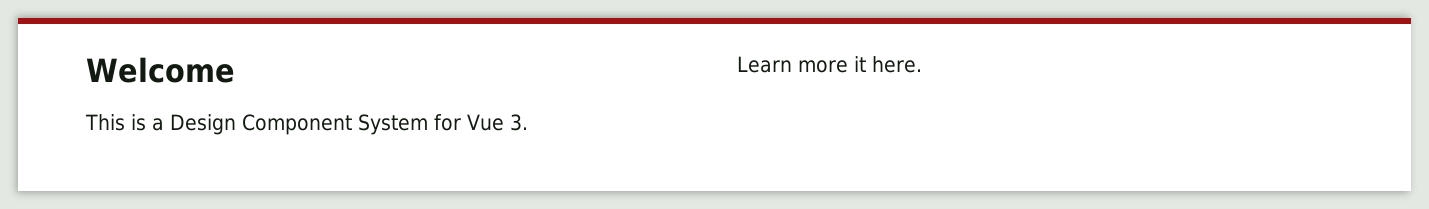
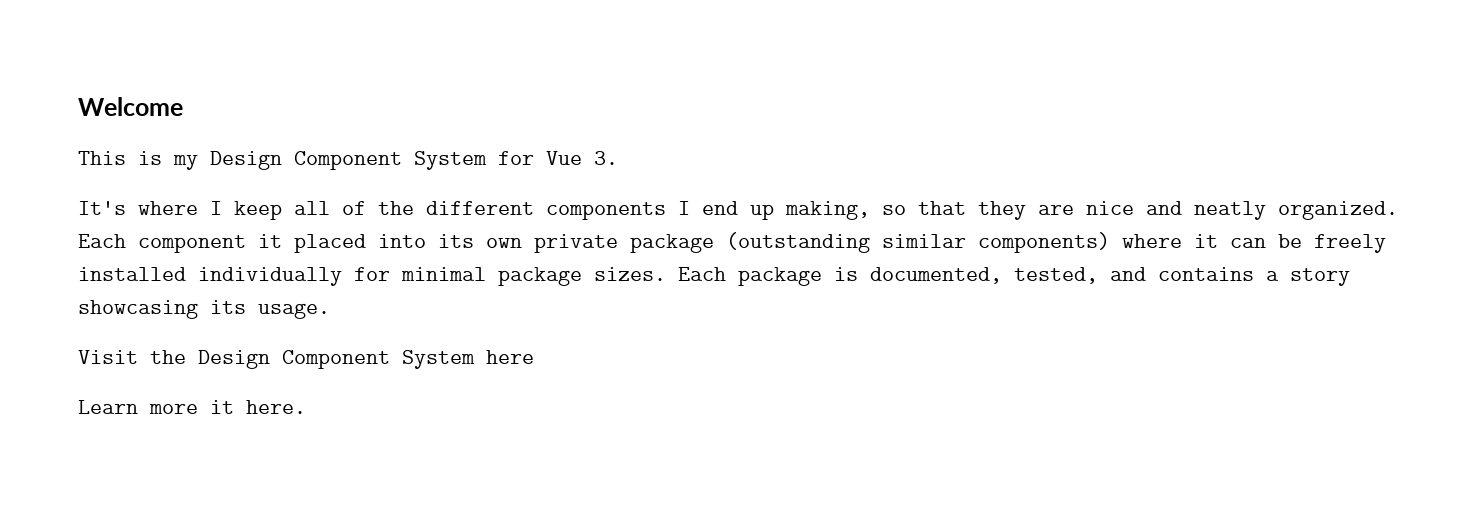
- This is a Design Component System for Vue 3.
+ This is my Design Component System for Vue 3.
+ It's where I keep all of the different components I end up making, so that they are nice and neatly organized. Each component it placed into its own private package (outstanding similar components) where it can be freely installed individually for minimal package sizes. Each package is documented, tested, and contains a story showcasing its usage.
+ Visit the Design Component System here

